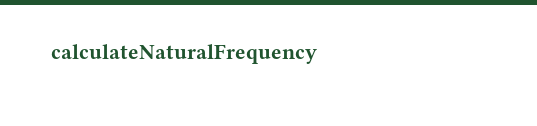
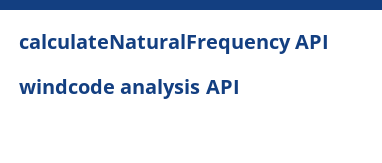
- calculateNaturalFrequency
+ calculateNaturalFrequency API
+ windcode analysis API

